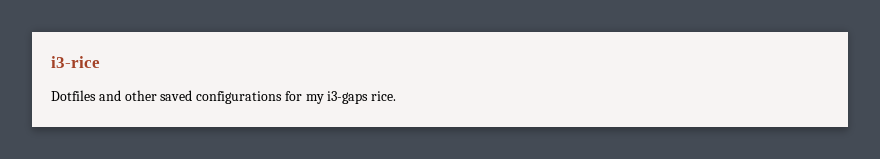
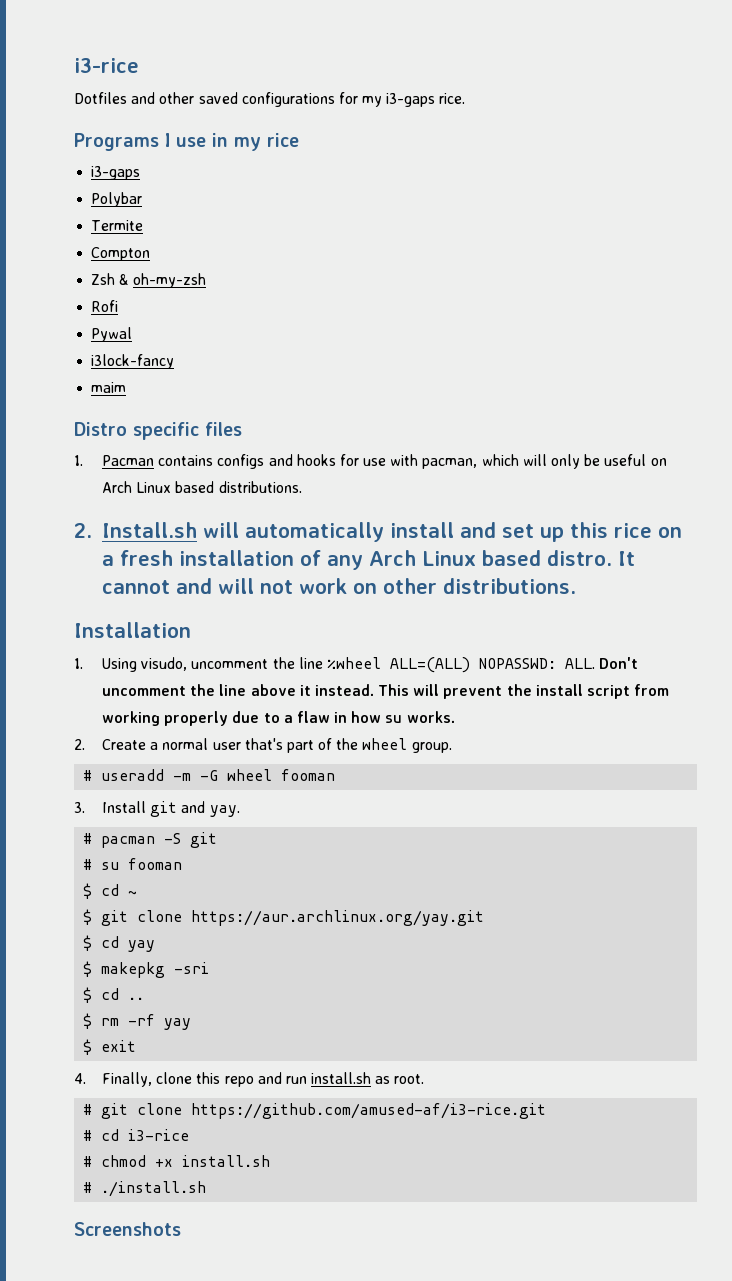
+ Programs I use in my rice
+ i3-gaps
+ Polybar
+ Termite
+ Compton
+ Zsh & oh-my-zsh
+ Rofi
+ Pywal
+ i3lock-fancy
+ maim
+ Distro specific files
+ 1. Pacman contains configs and hooks for use with pacman, which will only be useful on Arch Linux based distributions.
+ 2. Install.sh will automatically install and set up this rice on a fresh installation of any Arch Linux based distro. It cannot and will not work on other distributions.
+ Installation
+ 1. Using visudo, uncomment the line %wheel ALL=(ALL) NOPASSWD: ALL. Don't uncomment the line above it instead. This will prevent the install script from working properly due to a flaw in how su works.
+ 2. Create a normal user that's part of the wheel group.
+ # useradd -m -G wheel fooman
+ 3. Install git and yay.
+ # pacman -S git
+ # su fooman
+ $ cd ~
+ $ git clone https://aur.archlinux.org/yay.git
+ $ cd yay
+ $ makepkg -sri
+ $ cd ..
+ $ rm -rf yay
+ $ exit
+ 4. Finally, clone this repo and run install.sh as root.
+ # git clone https://github.com/amused-af/i3-rice.git
+ # cd i3-rice
+ # chmod +x install.sh
+ # ./install.sh
+ Screenshots

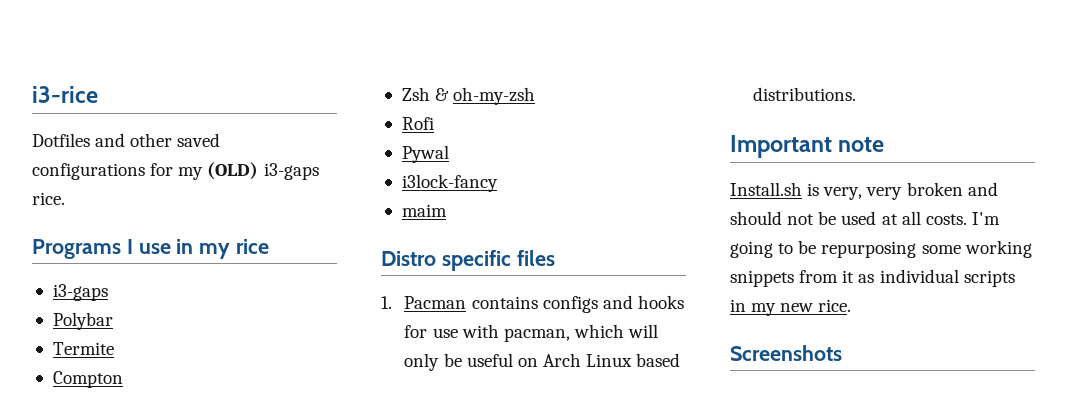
- Dotfiles and other saved configurations for my i3-gaps rice.
+ Dotfiles and other saved configurations for my (OLD) i3-gaps rice.
- 2. Install.sh will automatically install and set up this rice on a fresh installation of any Arch Linux based distro. It cannot and will not work on other distributions.
- Installation
- 1. Using visudo, uncomment the line %wheel ALL=(ALL) NOPASSWD: ALL. Don't uncomment the line above it instead. This will prevent the install script from working properly due to a flaw in how su works.
- 2. Create a normal user that's part of the wheel group.
- # useradd -m -G wheel fooman
- 3. Install git and yay.
- # pacman -S git
- # su fooman
- $ cd ~
- $ git clone https://aur.archlinux.org/yay.git
- $ cd yay
- $ makepkg -sri
- $ cd ..
- $ rm -rf yay
- $ exit
- 4. Finally, clone this repo and run install.sh as root.
- # git clone https://github.com/amused-af/i3-rice.git
- # cd i3-rice
- # chmod +x install.sh
- # ./install.sh
+ Important note
+ Install.sh is very, very broken and should not be used at all costs. I'm going to be repurposing some working snippets from it as individual scripts in my new rice.

